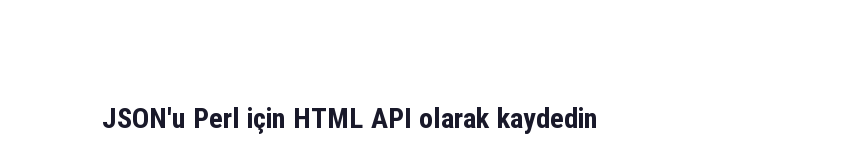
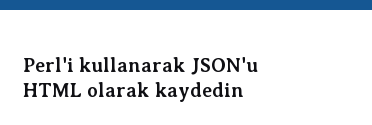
- JSON'u Perl için HTML API olarak kaydedin
+ Perl'i kullanarak JSON'u HTML olarak kaydedin

